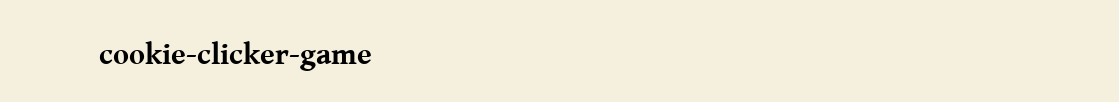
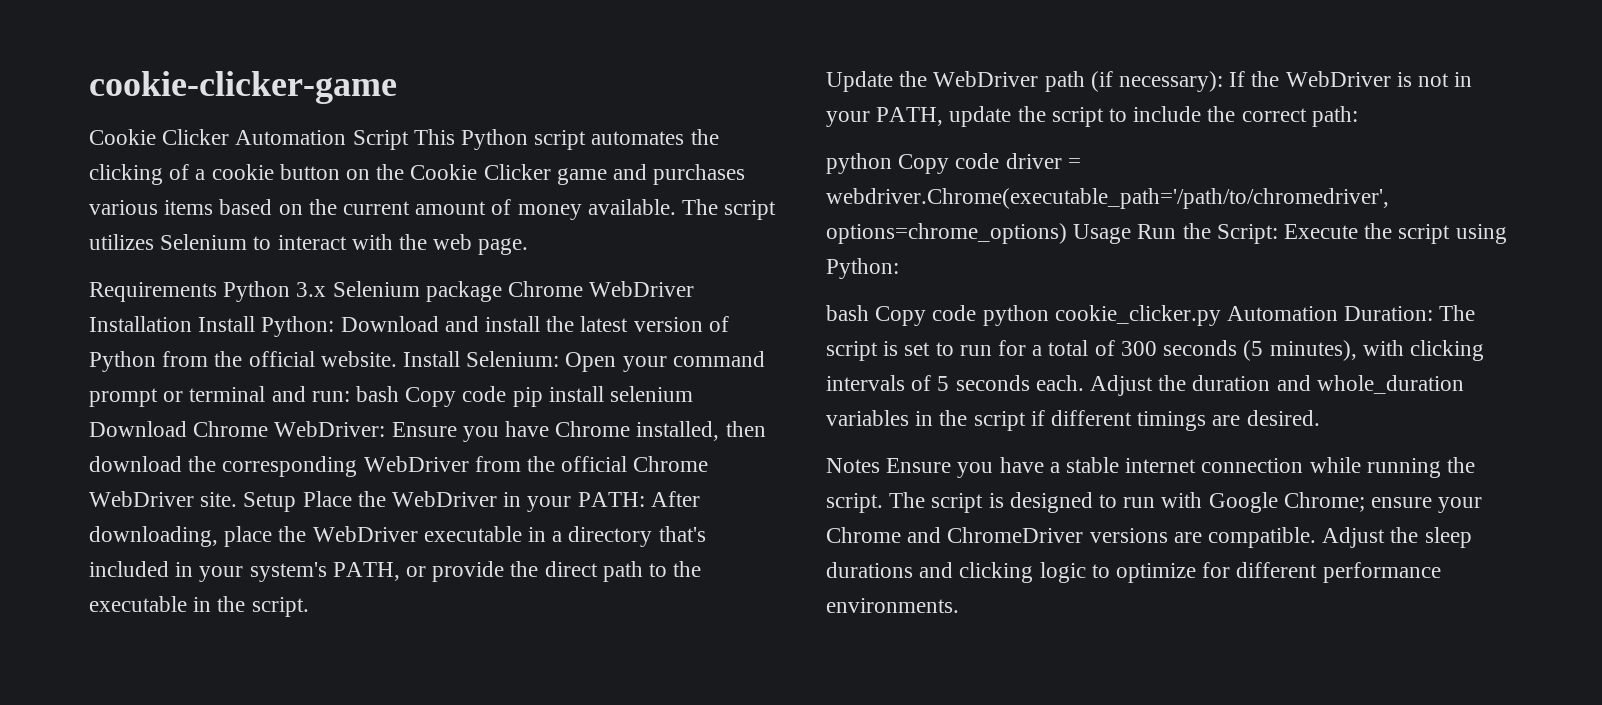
+ Cookie Clicker Automation Script This Python script automates the clicking of a cookie button on the Cookie Clicker game and purchases various items based on the current amount of money available. The script utilizes Selenium to interact with the web page.
+ Requirements Python 3.x Selenium package Chrome WebDriver Installation Install Python: Download and install the latest version of Python from the official website. Install Selenium: Open your command prompt or terminal and run: bash Copy code pip install selenium Download Chrome WebDriver: Ensure you have Chrome installed, then download the corresponding WebDriver from the official Chrome WebDriver site. Setup Place the WebDriver in your PATH: After downloading, place the WebDriver executable in a directory that's included in your system's PATH, or provide the direct path to the executable in the script.
+ Update the WebDriver path (if necessary): If the WebDriver is not in your PATH, update the script to include the correct path:
+ python Copy code driver = webdriver.Chrome(executable_path='/path/to/chromedriver', options=chrome_options) Usage Run the Script: Execute the script using Python:
+ bash Copy code python cookie_clicker.py Automation Duration: The script is set to run for a total of 300 seconds (5 minutes), with clicking intervals of 5 seconds each. Adjust the duration and whole_duration variables in the script if different timings are desired.
+ Notes Ensure you have a stable internet connection while running the script. The script is designed to run with Google Chrome; ensure your Chrome and ChromeDriver versions are compatible. Adjust the sleep durations and clicking logic to optimize for different performance environments.

